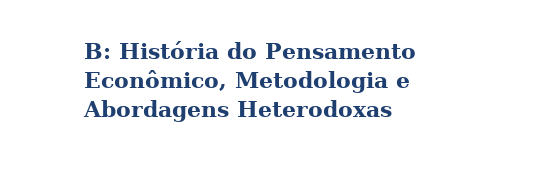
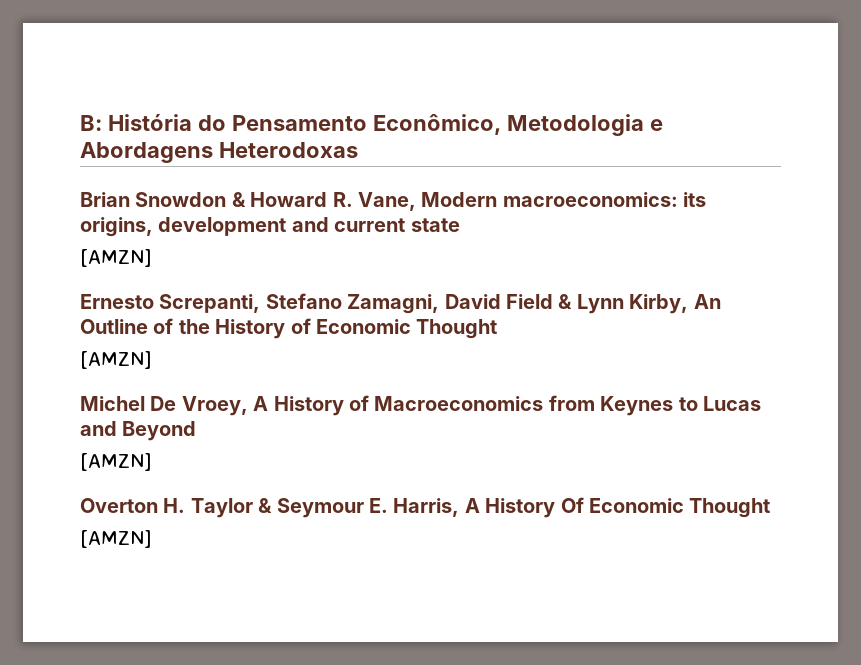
+ Brian Snowdon & Howard R. Vane, Modern macroeconomics: its origins, development and current state
+ [AMZN]
+ Ernesto Screpanti, Stefano Zamagni, David Field & Lynn Kirby, An Outline of the History of Economic Thought
+ [AMZN]
+ Michel De Vroey, A History of Macroeconomics from Keynes to Lucas and Beyond
+ [AMZN]
+ Overton H. Taylor & Seymour E. Harris, A History Of Economic Thought
+ [AMZN]

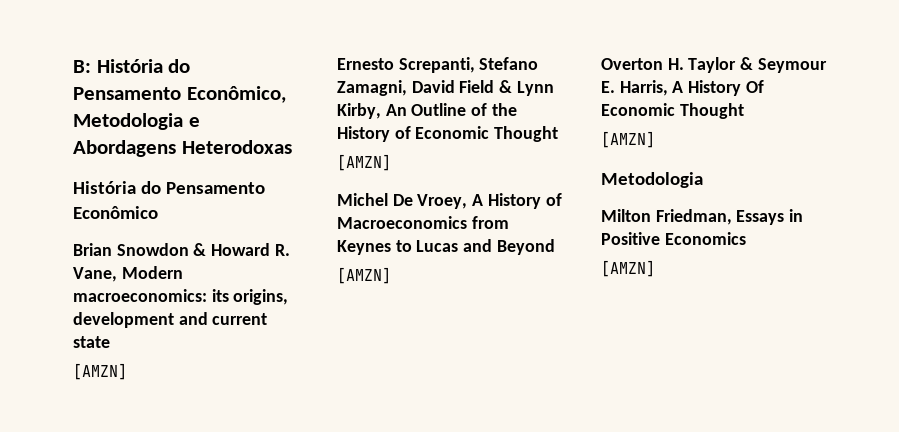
+ História do Pensamento Econômico
  Overton H. Taylor & Seymour E. Harris, A History Of Economic Thought
+ [AMZN]
+ Metodologia
+ Milton Friedman, Essays in Positive Economics

